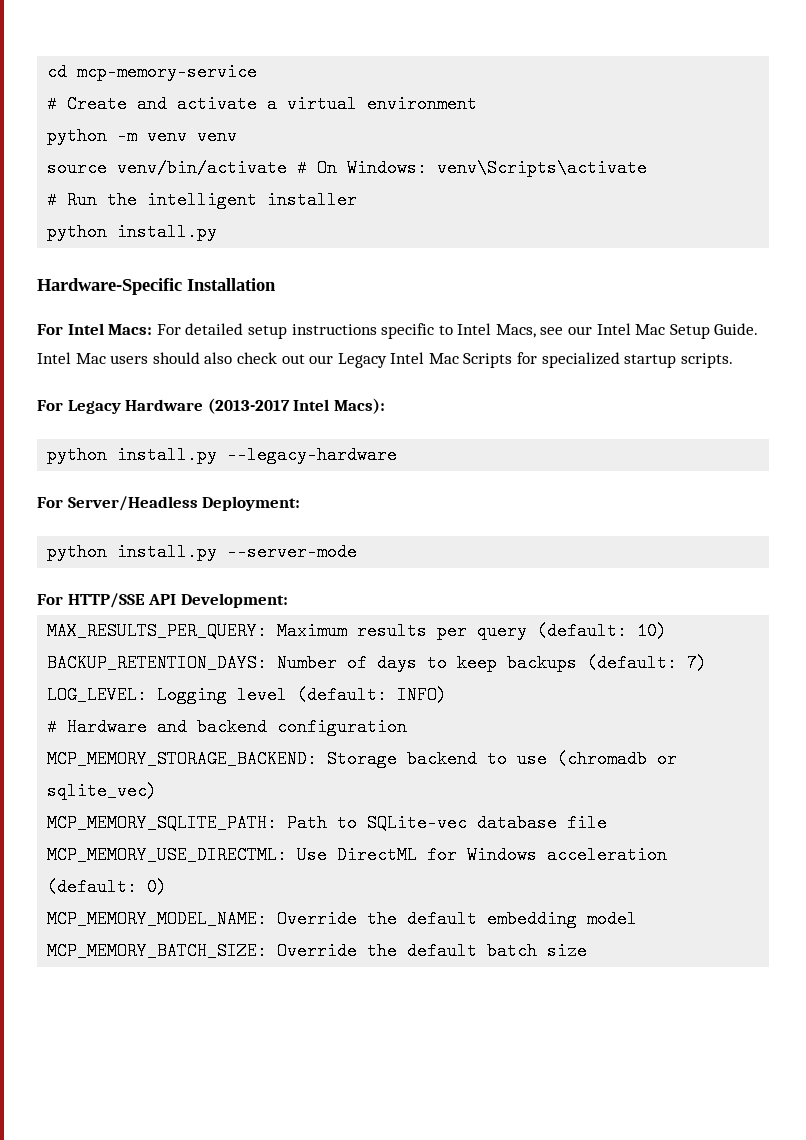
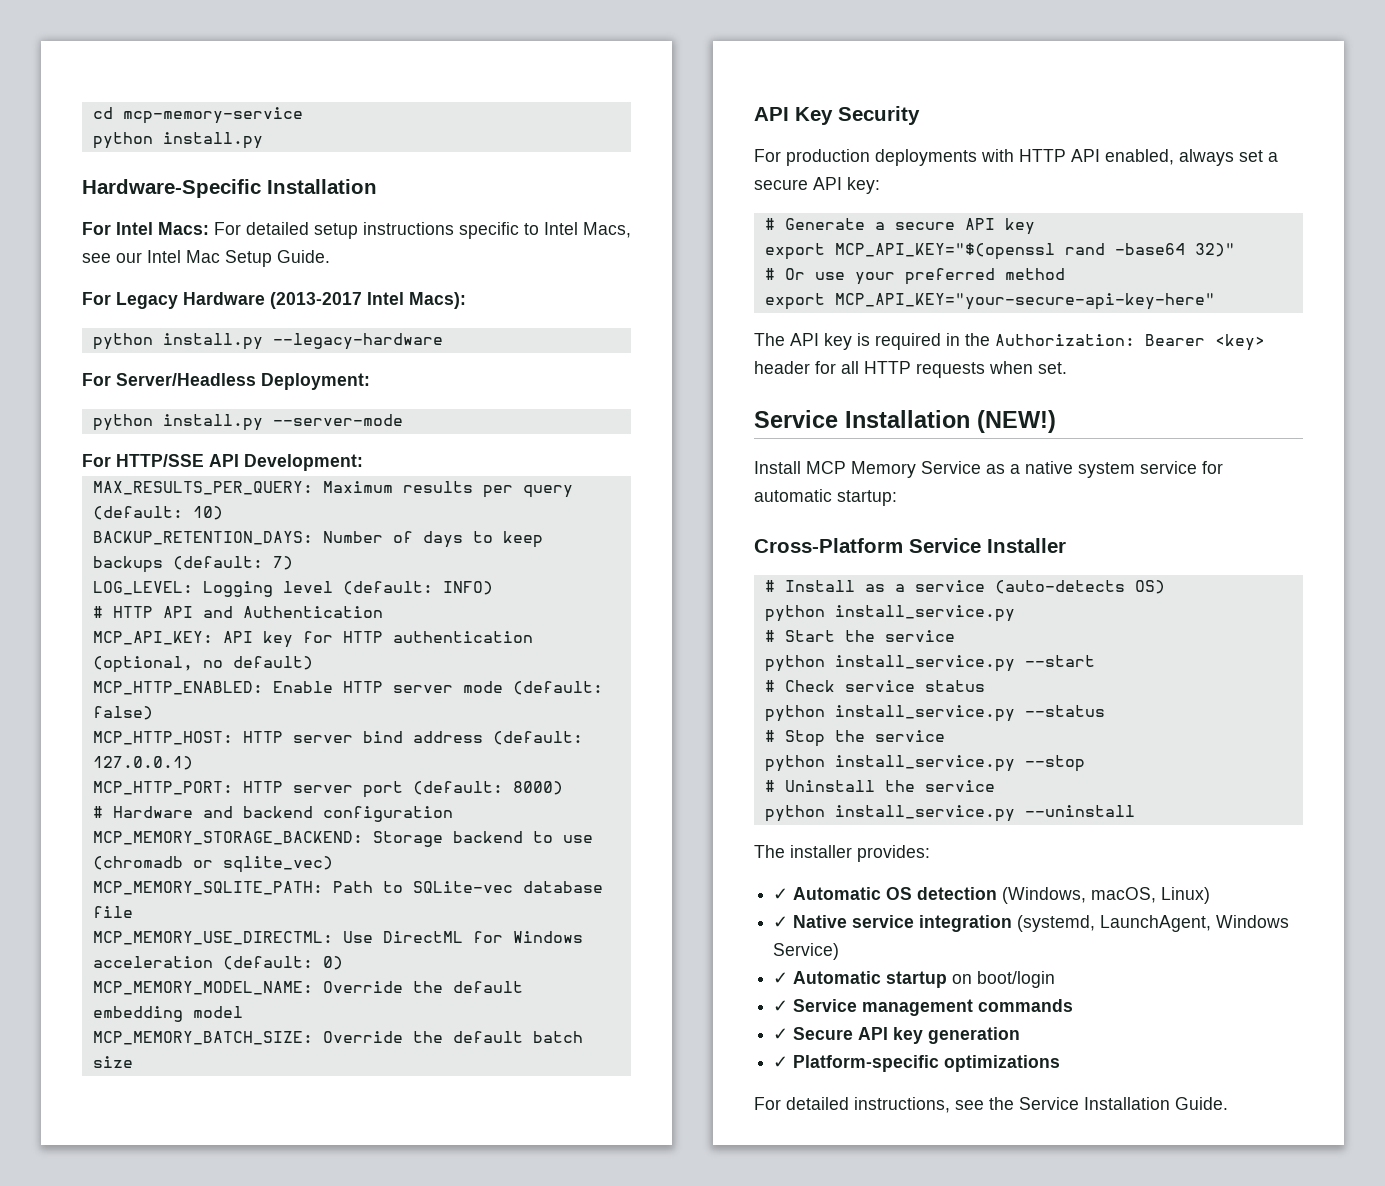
- # Create and activate a virtual environment
- python -m venv venv
- source venv/bin/activate # On Windows: venv\Scripts\activate
- # Run the intelligent installer
- Intel Mac users should also check out our Legacy Intel Mac Scripts for specialized startup scripts.
+ # HTTP API and Authentication
+ MCP_API_KEY: API key for HTTP authentication (optional, no default)
+ MCP_HTTP_ENABLED: Enable HTTP server mode (default: false)
+ MCP_HTTP_HOST: HTTP server bind address (default: 127.0.0.1)
+ MCP_HTTP_PORT: HTTP server port (default: 8000)
+ API Key Security
+ For production deployments with HTTP API enabled, always set a secure API key:
+ # Generate a secure API key
+ export MCP_API_KEY="$(openssl rand -base64 32)"
+ # Or use your preferred method
+ export MCP_API_KEY="your-secure-api-key-here"
+ The API key is required in the Authorization: Bearer <key> header for all HTTP requests when set.
+ Service Installation (NEW!)
+ Install MCP Memory Service as a native system service for automatic startup:
+ Cross-Platform Service Installer
+ # Install as a service (auto-detects OS)
+ python install_service.py
+ # Start the service
+ python install_service.py --start
+ # Check service status
+ python install_service.py --status
+ # Stop the service
+ python install_service.py --stop
+ # Uninstall the service
+ python install_service.py --uninstall
+ The installer provides:
+ ✓ Automatic OS detection (Windows, macOS, Linux)
+ ✓ Native service integration (systemd, LaunchAgent, Windows Service)
+ ✓ Automatic startup on boot/login
+ ✓ Service management commands
+ ✓ Secure API key generation
+ ✓ Platform-specific optimizations
+ For detailed instructions, see the Service Installation Guide.

